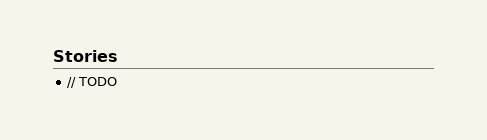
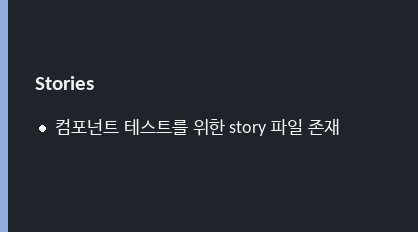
- // TODO
+ 컴포넌트 테스트를 위한 story 파일 존재

